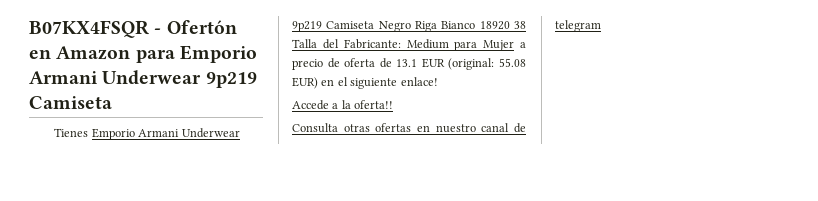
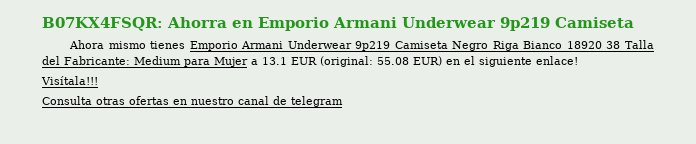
- B07KX4FSQR - Ofertón en Amazon para Emporio Armani Underwear 9p219 Camiseta
+ B07KX4FSQR: Ahorra en Emporio Armani Underwear 9p219 Camiseta
- Tienes Emporio Armani Underwear 9p219 Camiseta Negro Riga Bianco 18920 38 Talla del Fabricante: Medium para Mujer a precio de oferta de 13.1 EUR (original: 55.08 EUR) en el siguiente enlace!
+ Ahora mismo tienes Emporio Armani Underwear 9p219 Camiseta Negro Riga Bianco 18920 38 Talla del Fabricante: Medium para Mujer a 13.1 EUR (original: 55.08 EUR) en el siguiente enlace!
- Accede a la oferta!!
+ Visítala!!!

